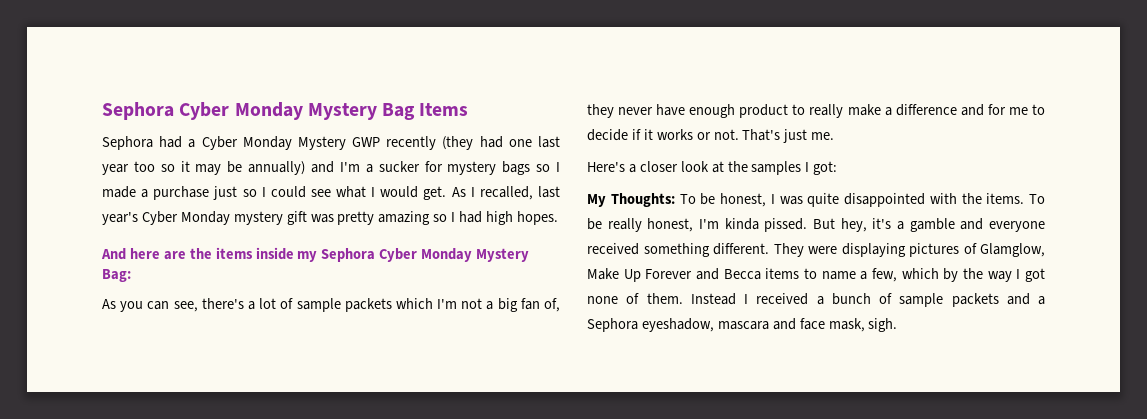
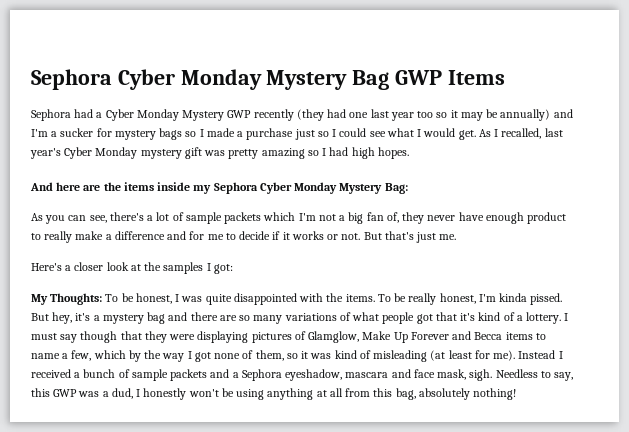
- Sephora Cyber Monday Mystery Bag Items
+ Sephora Cyber Monday Mystery Bag GWP Items
- That's just me.
+ But that's just me.
- But hey, it's a gamble and everyone received something different. They were displaying pictures of Glamglow, Make Up Forever and Becca items to name a few, which by the way I got none of them.
+ But hey, it's a mystery bag and there are so many variations of what people got that it's kind of a lottery. I must say though that they were displaying pictures of Glamglow, Make Up Forever and Becca items to name a few, which by the way I got none of them, so it was kind of misleading (at least for me).
+ Needless to say, this GWP was a dud, I honestly won't be using anything at all from this bag, absolutely nothing!

